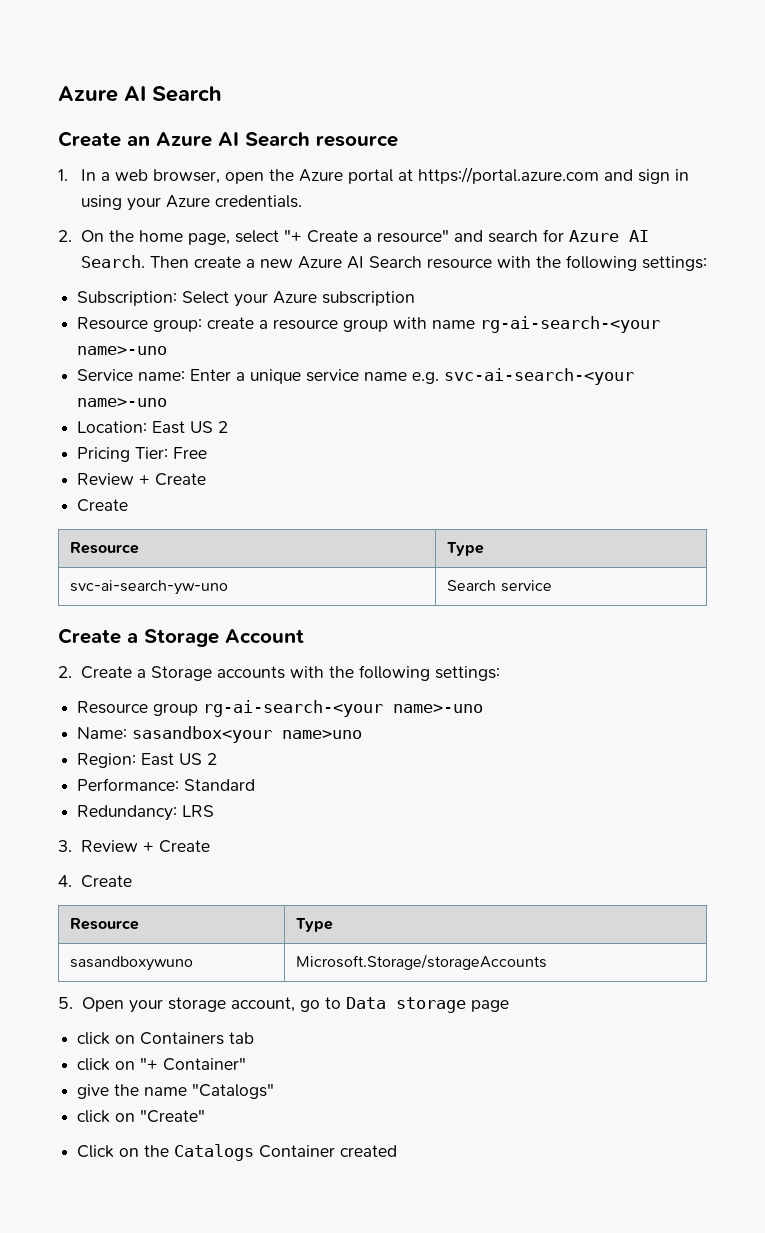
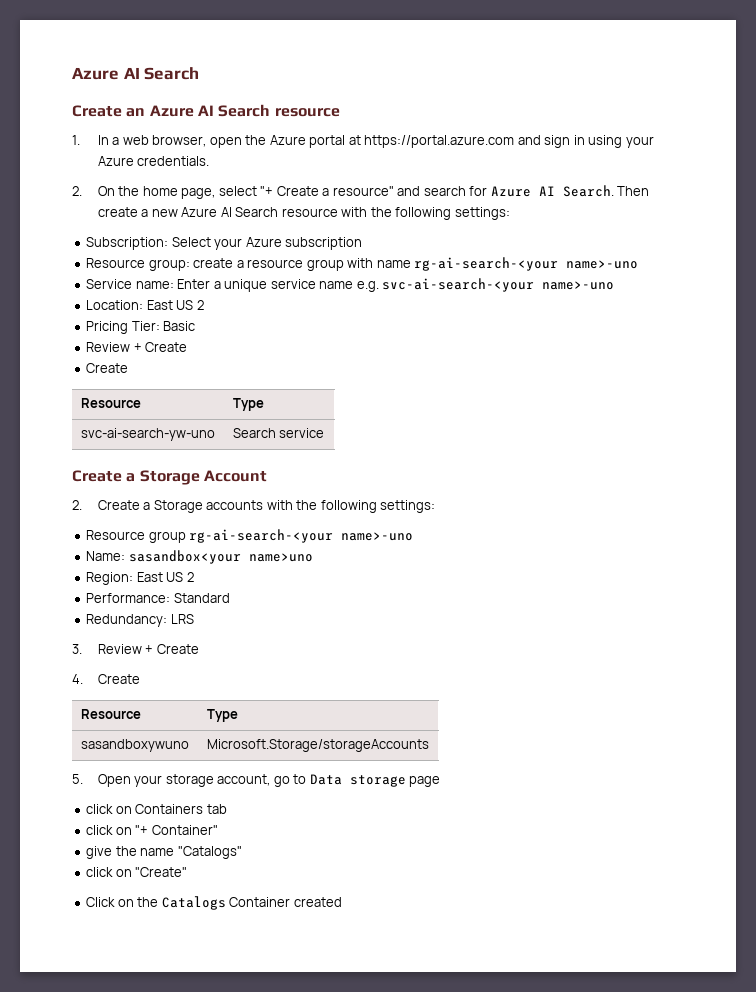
- Pricing Tier: Free
+ Pricing Tier: Basic

